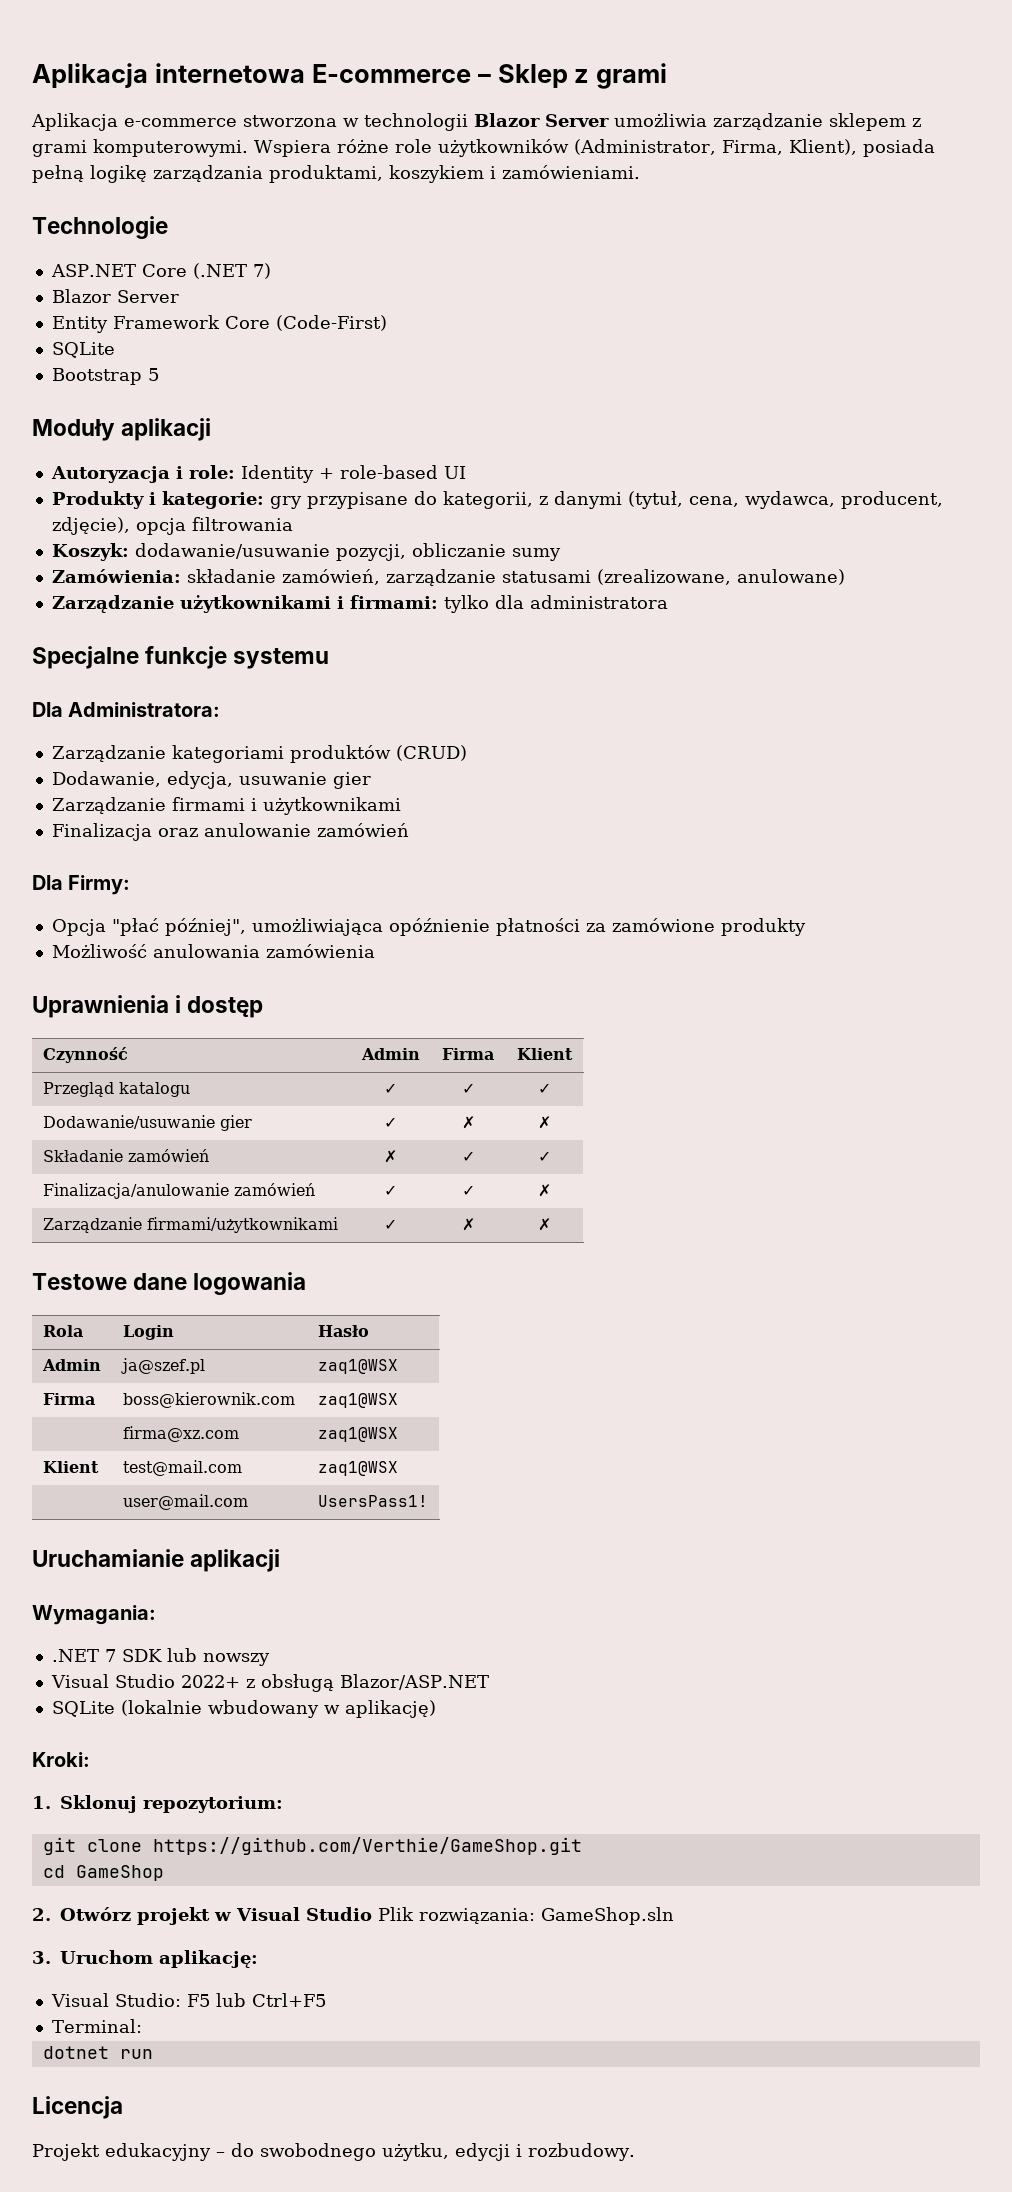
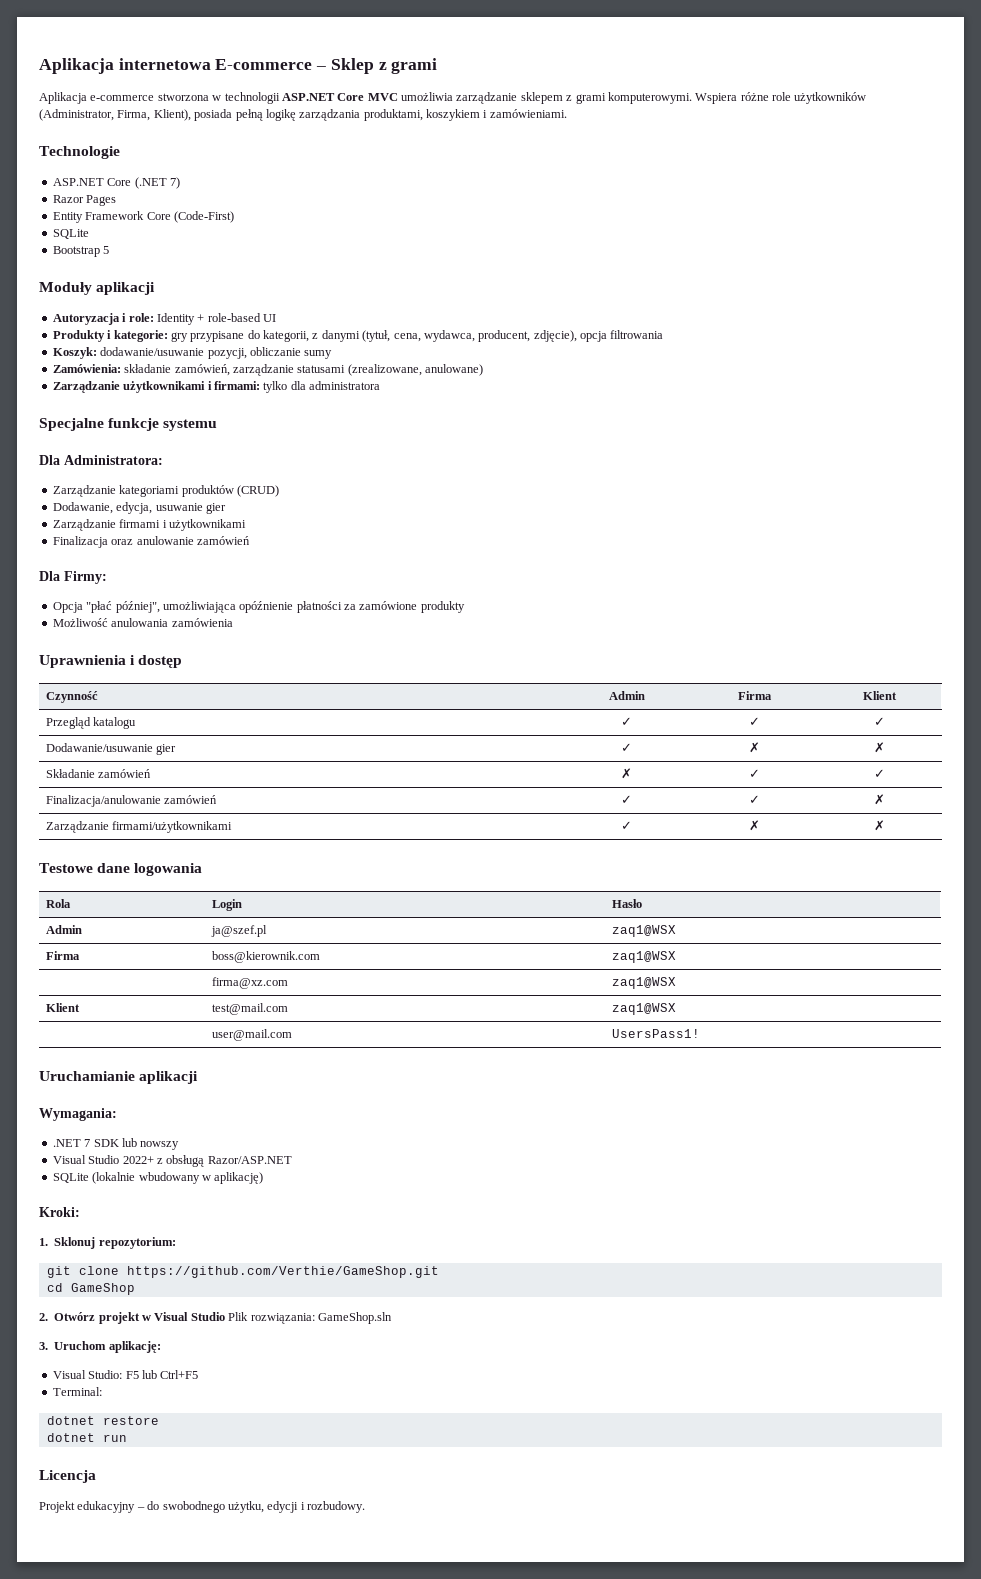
- Aplikacja e-commerce stworzona w technologii Blazor Server umożliwia zarządzanie sklepem z grami komputerowymi.
+ Aplikacja e-commerce stworzona w technologii ASP.NET Core MVC umożliwia zarządzanie sklepem z grami komputerowymi.
  ASP.NET Core (.NET 7)
- Blazor Server
+ Razor Pages
- Visual Studio 2022+ z obsługą Blazor/ASP.NET
+ Visual Studio 2022+ z obsługą Razor/ASP.NET
+ dotnet restore

